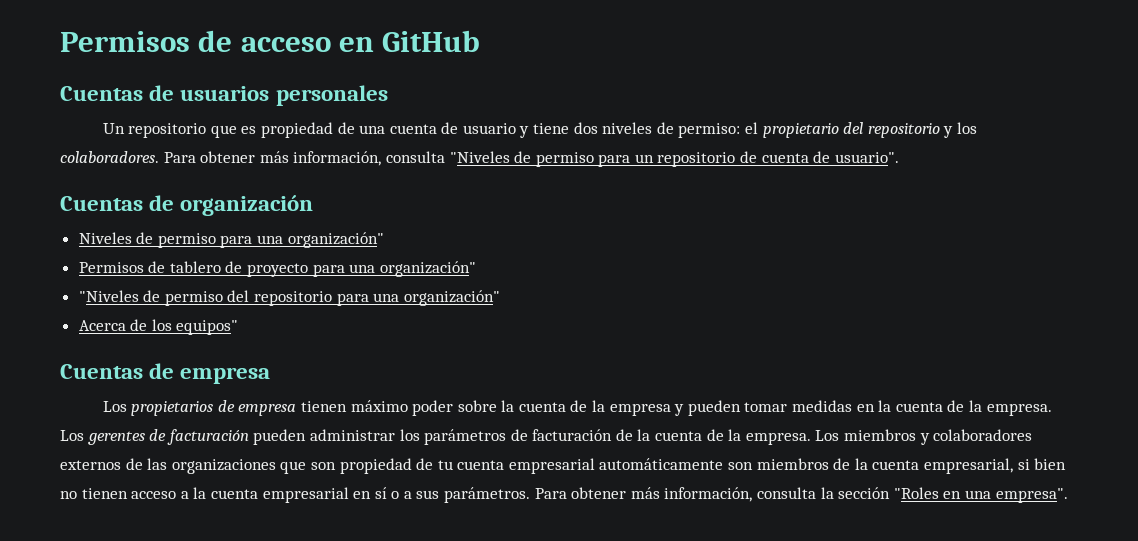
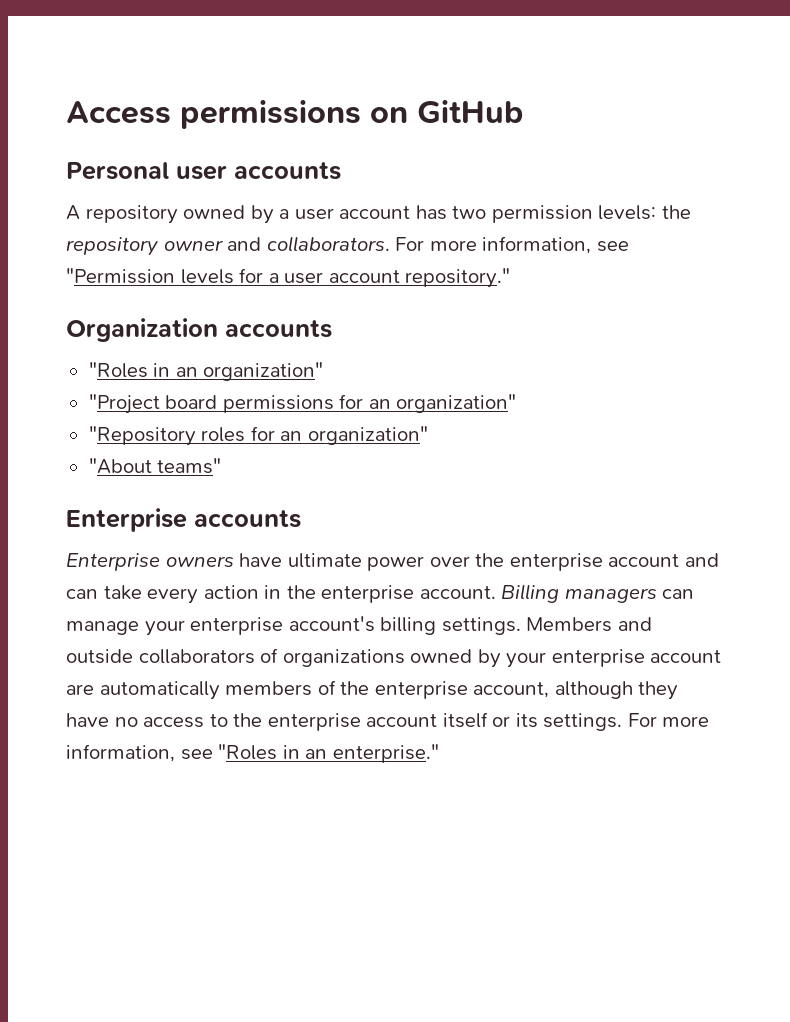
- Permisos de acceso en GitHub
- Cuentas de usuarios personales
- Un repositorio que es propiedad de una cuenta de usuario y tiene dos niveles de permiso: el propietario del repositorio y los colaboradores. Para obtener más información, consulta "Niveles de permiso para un repositorio de cuenta de usuario".
- Cuentas de organización
- Niveles de permiso para una organización"
- Permisos de tablero de proyecto para una organización"
- "Niveles de permiso del repositorio para una organización"
- Acerca de los equipos"
- Cuentas de empresa
- Los propietarios de empresa tienen máximo poder sobre la cuenta de la empresa y pueden tomar medidas en la cuenta de la empresa. Los gerentes de facturación pueden administrar los parámetros de facturación de la cuenta de la empresa. Los miembros y colaboradores externos de las organizaciones que son propiedad de tu cuenta empresarial automáticamente son miembros de la cuenta empresarial, si bien no tienen acceso a la cuenta empresarial en sí o a sus parámetros. Para obtener más información, consulta la sección "Roles en una empresa".
+ Access permissions on GitHub
+ Personal user accounts
+ A repository owned by a user account has two permission levels: the repository owner and collaborators. For more information, see "Permission levels for a user account repository."
+ Organization accounts
+ "Roles in an organization"
+ "Project board permissions for an organization"
+ "Repository roles for an organization"
+ "About teams"
+ Enterprise accounts
+ Enterprise owners have ultimate power over the enterprise account and can take every action in the enterprise account. Billing managers can manage your enterprise account's billing settings. Members and outside collaborators of organizations owned by your enterprise account are automatically members of the enterprise account, although they have no access to the enterprise account itself or its settings. For more information, see "Roles in an enterprise."

